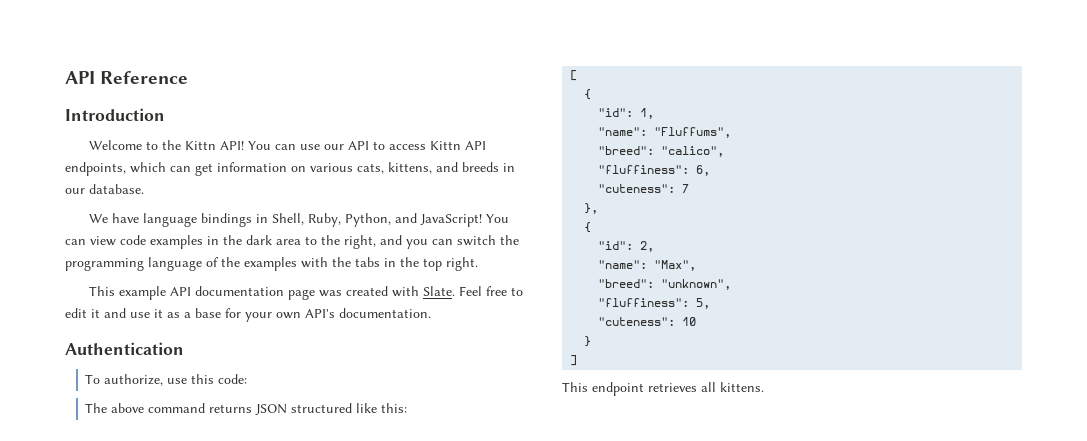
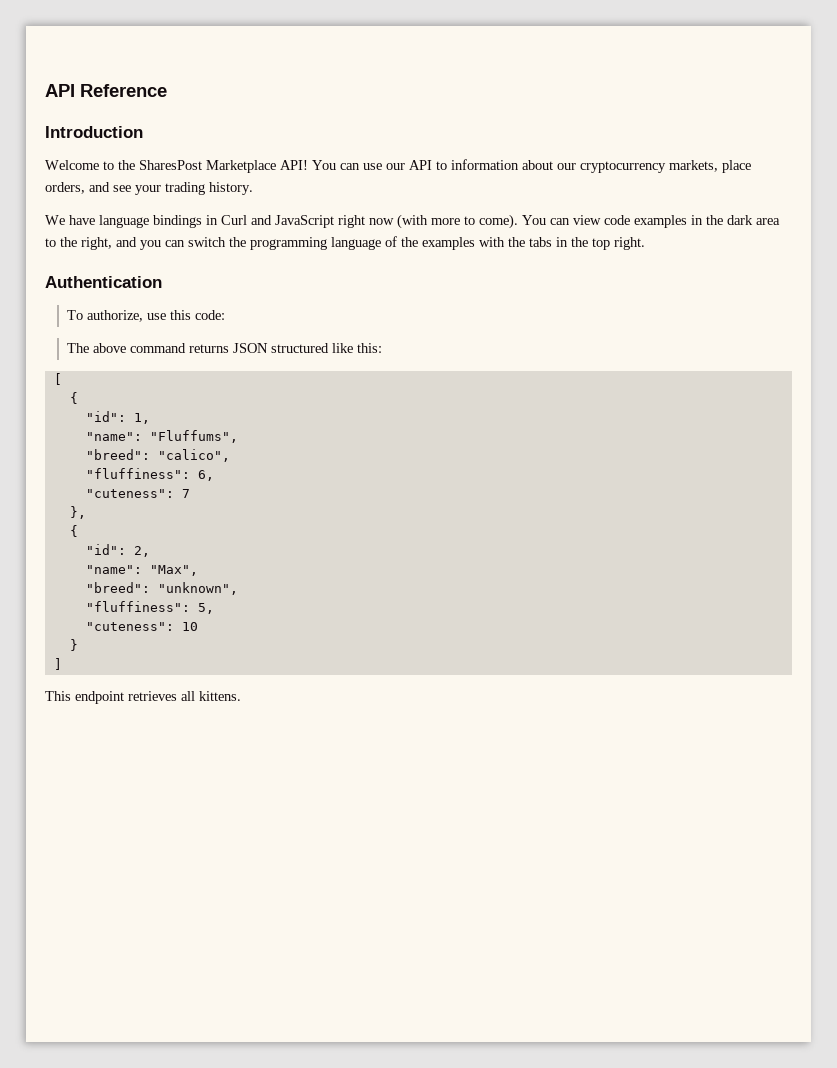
- Welcome to the Kittn API!
+ Welcome to the SharesPost Marketplace API!
- You can use our API to access Kittn API endpoints, which can get information on various cats, kittens, and breeds in our database.
+ You can use our API to information about our cryptocurrency markets, place orders, and see your trading history.
- We have language bindings in Shell, Ruby, Python, and JavaScript!
+ We have language bindings in Curl and JavaScript right now (with more to come).
- This example API documentation page was created with Slate. Feel free to edit it and use it as a base for your own API's documentation.

